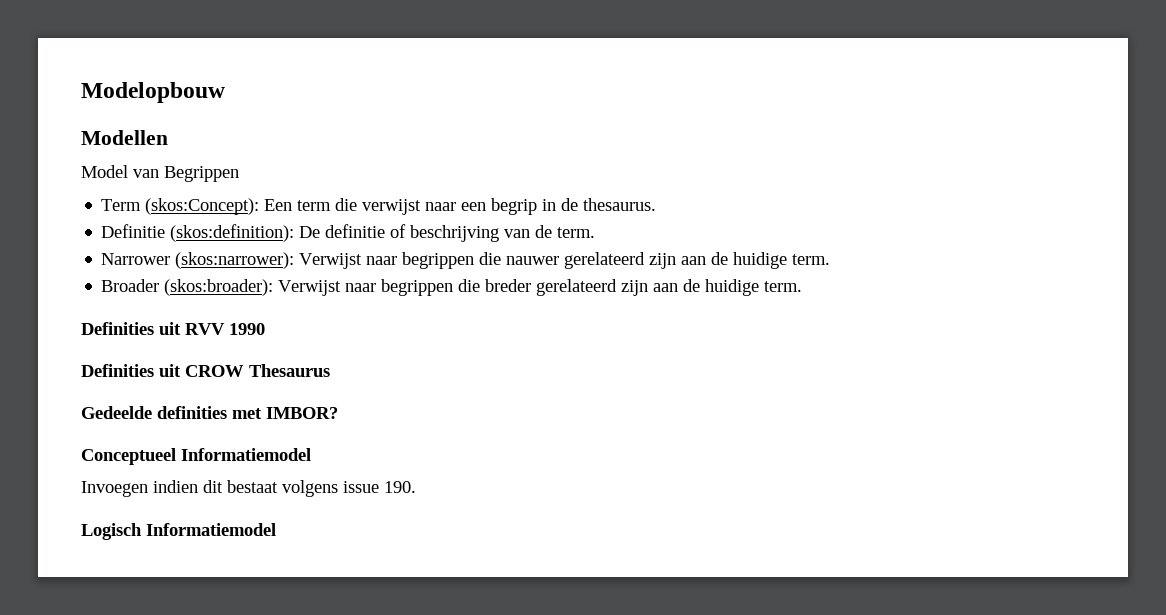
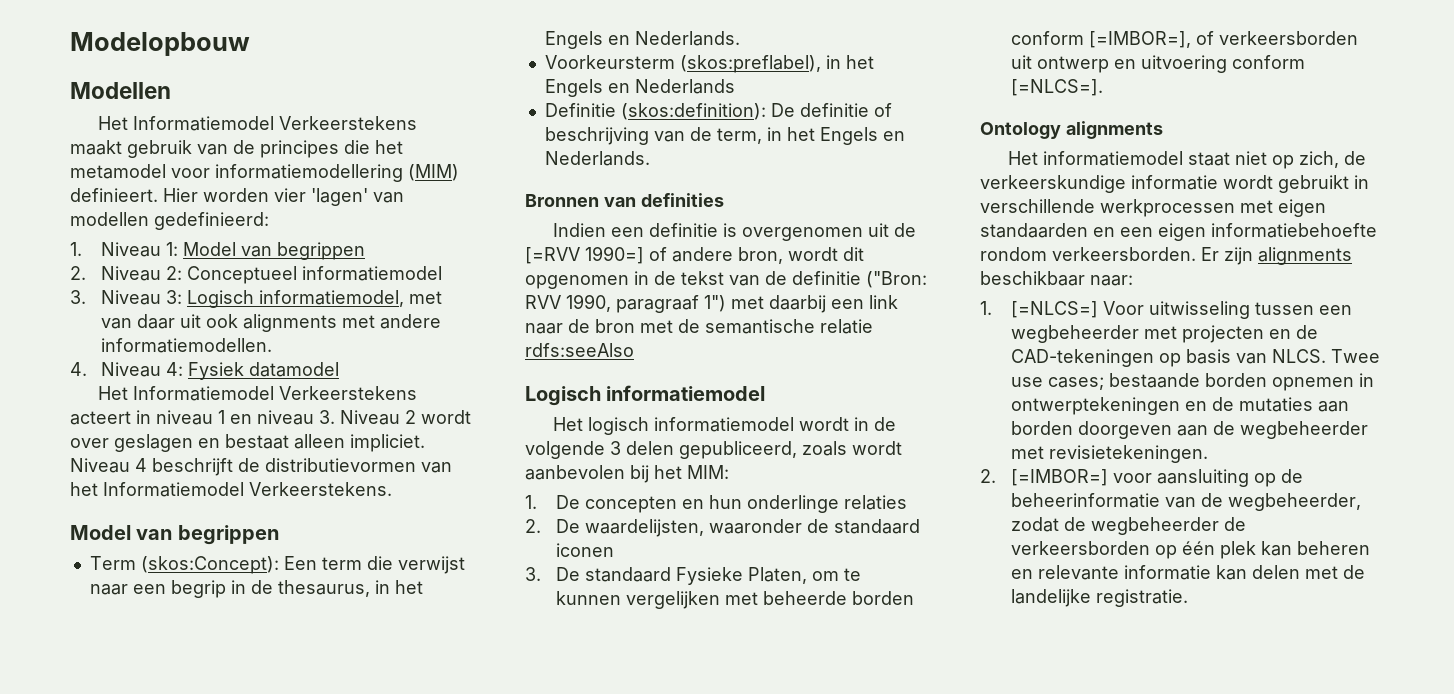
- Model van Begrippen
+ Het Informatiemodel Verkeerstekens maakt gebruik van de principes die het metamodel voor informatiemodellering (MIM) definieert. Hier worden vier 'lagen' van modellen gedefinieerd:
+ 1. Niveau 1: Model van begrippen
+ 2. Niveau 2: Conceptueel informatiemodel
+ 3. Niveau 3: Logisch informatiemodel, met van daar uit ook alignments met andere informatiemodellen.
+ 4. Niveau 4: Fysiek datamodel
+ Het Informatiemodel Verkeerstekens acteert in niveau 1 en niveau 3. Niveau 2 wordt over geslagen en bestaat alleen impliciet. Niveau 4 beschrijft de distributievormen van het Informatiemodel Verkeerstekens.
+ Model van begrippen
- Term (skos:Concept): Een term die verwijst naar een begrip in de thesaurus.
+ Term (skos:Concept): Een term die verwijst naar een begrip in de thesaurus, in het Engels en Nederlands.
+ Voorkeursterm (skos:preflabel), in het Engels en Nederlands
- Definitie (skos:definition): De definitie of beschrijving van de term.
- Narrower (skos:narrower): Verwijst naar begrippen die nauwer gerelateerd zijn aan de huidige term.
- Broader (skos:broader): Verwijst naar begrippen die breder gerelateerd zijn aan de huidige term.
- Definities uit RVV 1990
- Definities uit CROW Thesaurus
- Gedeelde definities met IMBOR?
- Conceptueel Informatiemodel
- Invoegen indien dit bestaat volgens issue 190.
- Logisch Informatiemodel
+ Definitie (skos:definition): De definitie of beschrijving van de term, in het Engels en Nederlands.
+ Bronnen van definities
+ Indien een definitie is overgenomen uit de [=RVV 1990=] of andere bron, wordt dit opgenomen in de tekst van de definitie ("Bron: RVV 1990, paragraaf 1") met daarbij een link naar de bron met de semantische relatie rdfs:seeAlso
+ Logisch informatiemodel
+ Het logisch informatiemodel wordt in de volgende 3 delen gepubliceerd, zoals wordt aanbevolen bij het MIM:
+ 1. De concepten en hun onderlinge relaties
+ 2. De waardelijsten, waaronder de standaard iconen
+ 3. De standaard Fysieke Platen, om te kunnen vergelijken met beheerde borden conform [=IMBOR=], of verkeersborden uit ontwerp en uitvoering conform [=NLCS=].
+ Ontology alignments
+ Het informatiemodel staat niet op zich, de verkeerskundige informatie wordt gebruikt in verschillende werkprocessen met eigen standaarden en een eigen informatiebehoefte rondom verkeersborden. Er zijn alignments beschikbaar naar:
+ 1. [=NLCS=] Voor uitwisseling tussen een wegbeheerder met projecten en de CAD-tekeningen op basis van NLCS. Twee use cases; bestaande borden opnemen in ontwerptekeningen en de mutaties aan borden doorgeven aan de wegbeheerder met revisietekeningen.
+ 2. [=IMBOR=] voor aansluiting op de beheerinformatie van de wegbeheerder, zodat de wegbeheerder de verkeersborden op één plek kan beheren en relevante informatie kan delen met de landelijke registratie.

